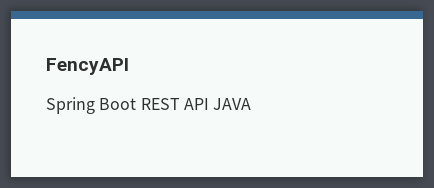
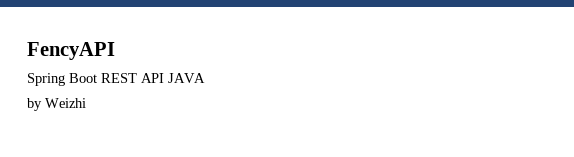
+ by Weizhi

